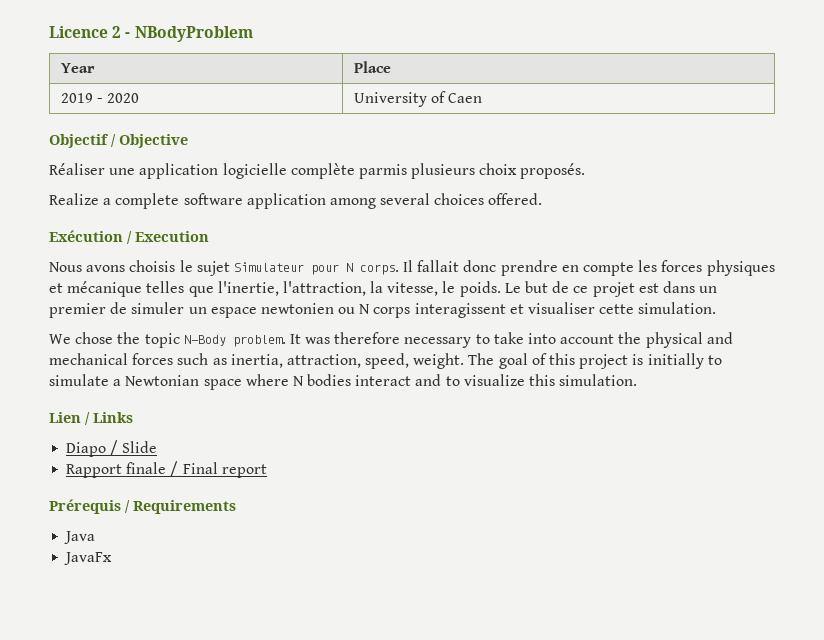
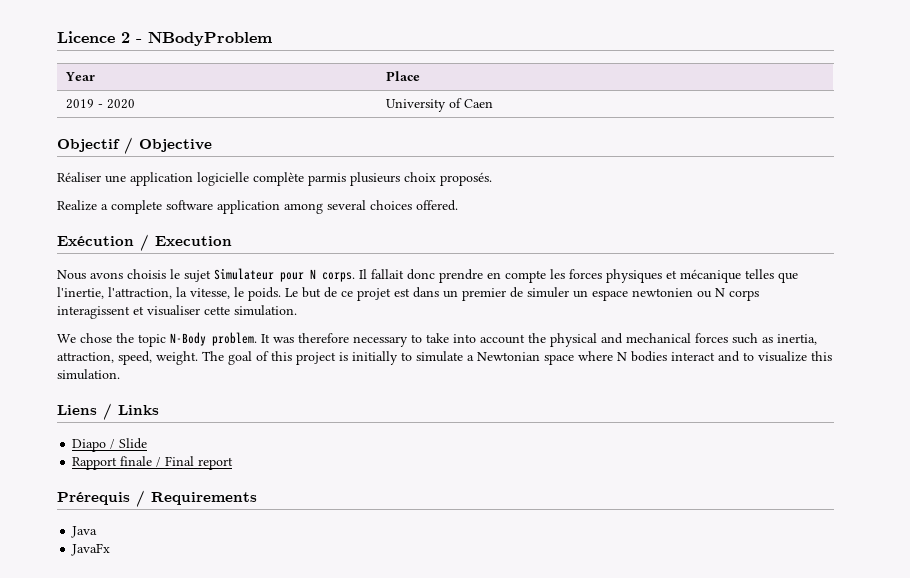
- Lien / Links
+ Liens / Links

